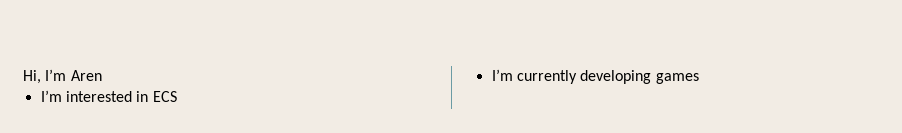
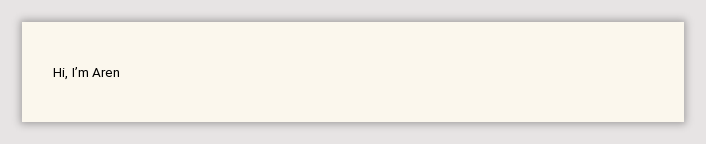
- I’m interested in ECS
- I’m currently developing games

